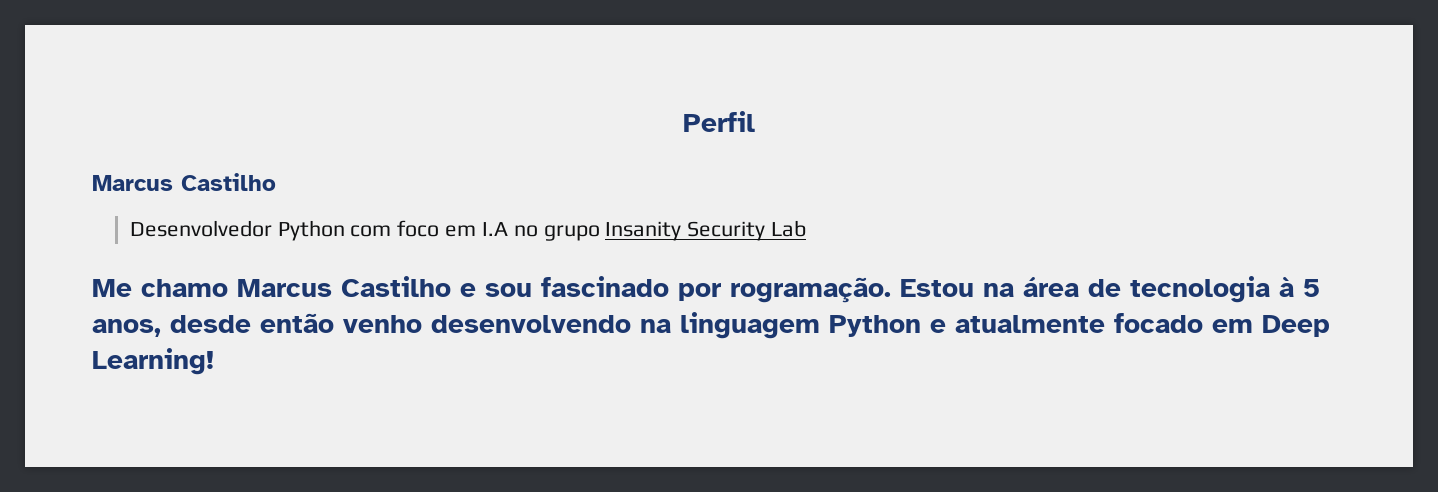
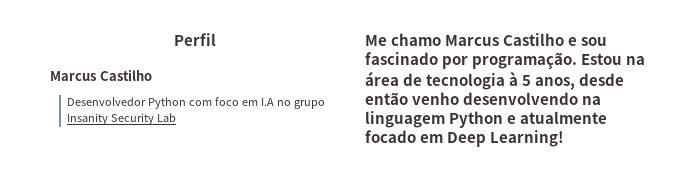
- Me chamo Marcus Castilho e sou fascinado por rogramação.
+ Me chamo Marcus Castilho e sou fascinado por programação.

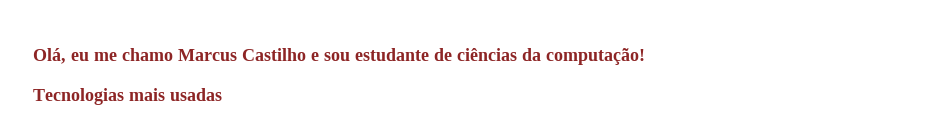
- Perfil
- Marcus Castilho
- Desenvolvedor Python com foco em I.A no grupo Insanity Security Lab
- Me chamo Marcus Castilho e sou fascinado por programação. Estou na área de tecnologia à 5 anos, desde então venho desenvolvendo na linguagem Python e atualmente focado em Deep Learning!
+ Olá, eu me chamo Marcus Castilho e sou estudante de ciências da computação!
+ Tecnologias mais usadas

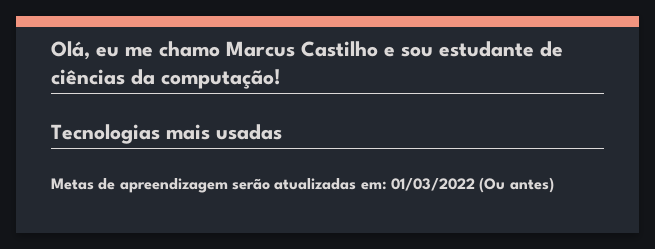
+ Metas de apreendizagem serão atualizadas em: 01/03/2022 (Ou antes)

